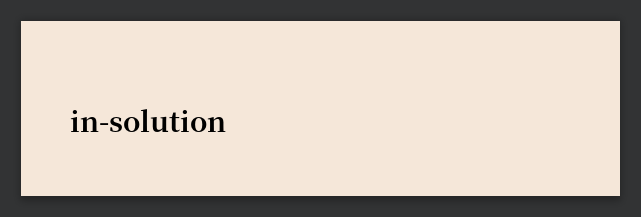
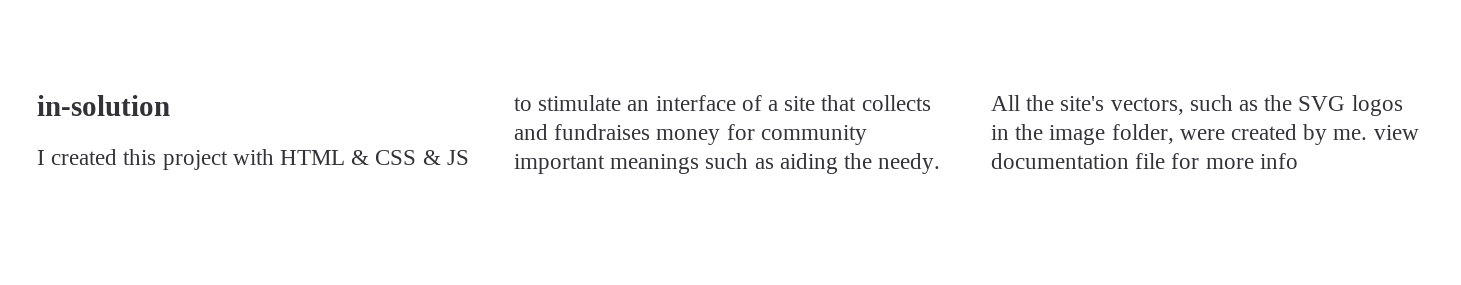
+ I created this project with HTML & CSS & JS to stimulate an interface of a site that collects and fundraises money for community important meanings such as aiding the needy. All the site's vectors, such as the SVG logos in the image folder, were created by me. view documentation file for more info

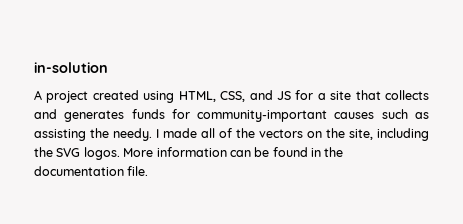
- I created this project with HTML & CSS & JS to stimulate an interface of a site that collects and fundraises money for community important meanings such as aiding the needy.
+ A project created using HTML, CSS, and JS for a site that collects and generates funds for community-important causes such as assisting the needy.
- All the site's vectors, such as the SVG logos in the image folder, were created by me. view documentation file for more info
+ I made all of the vectors on the site, including the SVG logos. More information can be found in the documentation file.

